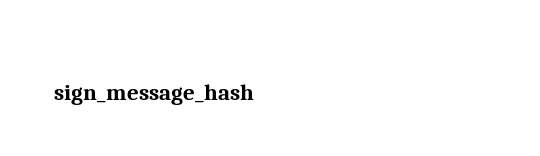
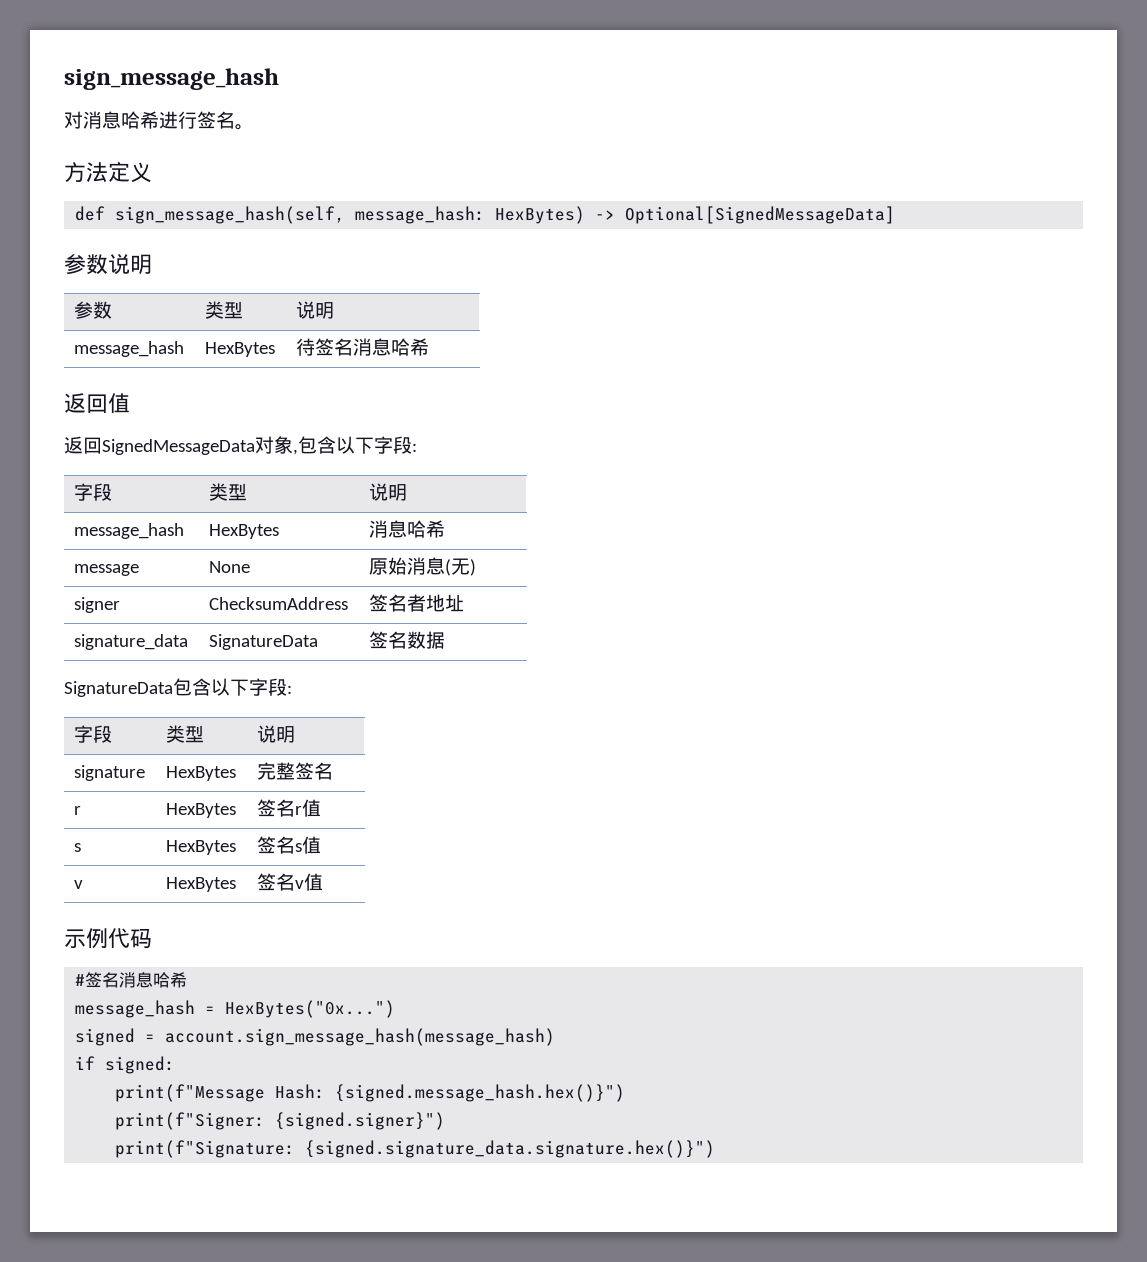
+ 对消息哈希进行签名。
+ 方法定义
+ def sign_message_hash(self, message_hash: HexBytes) -> Optional[SignedMessageData]
+ 参数说明
+ 参数 | 类型 | 说明
+ message_hash | HexBytes | 待签名消息哈希
+ 返回值
+ 返回SignedMessageData对象,包含以下字段:
+ 字段 | 类型 | 说明
+ message_hash | HexBytes | 消息哈希
+ message | None | 原始消息(无)
+ signer | ChecksumAddress | 签名者地址
+ signature_data | SignatureData | 签名数据
+ SignatureData包含以下字段:
+ 字段 | 类型 | 说明
+ signature | HexBytes | 完整签名
+ r | HexBytes | 签名r值
+ s | HexBytes | 签名s值
+ v | HexBytes | 签名v值
+ 示例代码
+ #签名消息哈希
+ message_hash = HexBytes("0x...")
+ signed = account.sign_message_hash(message_hash)
+ if signed:
+ print(f"Message Hash: {signed.message_hash.hex()}")
+ print(f"Signer: {signed.signer}")
+ print(f"Signature: {signed.signature_data.signature.hex()}")

